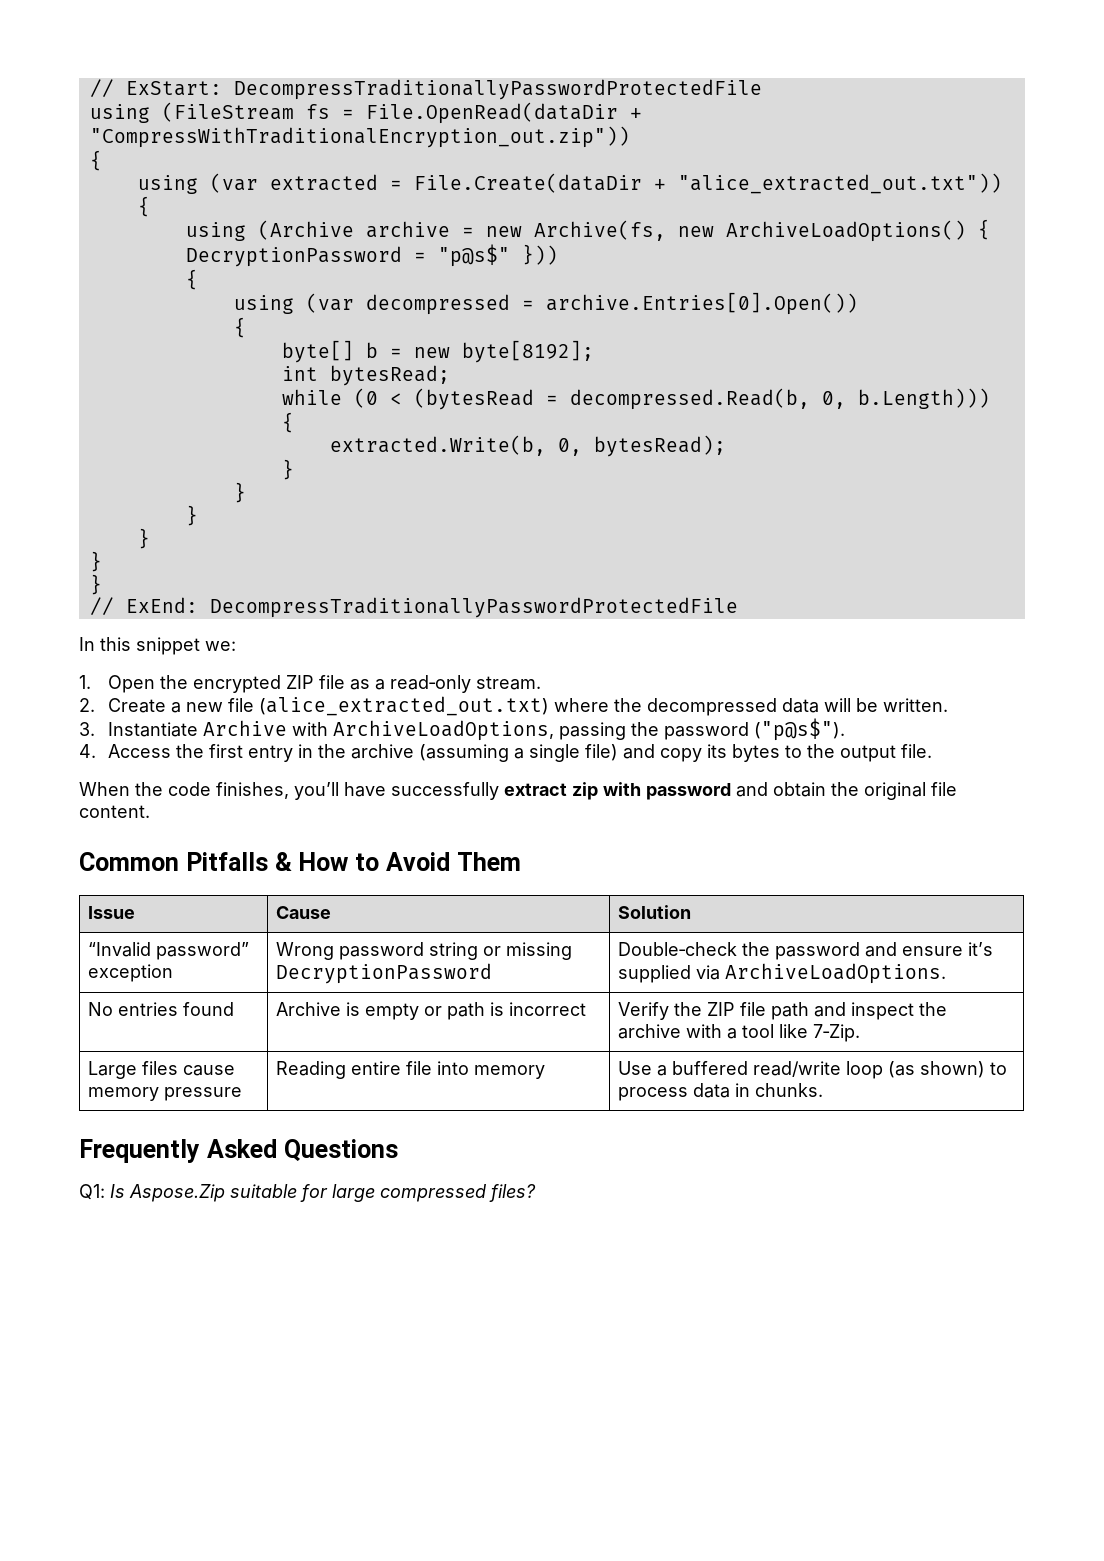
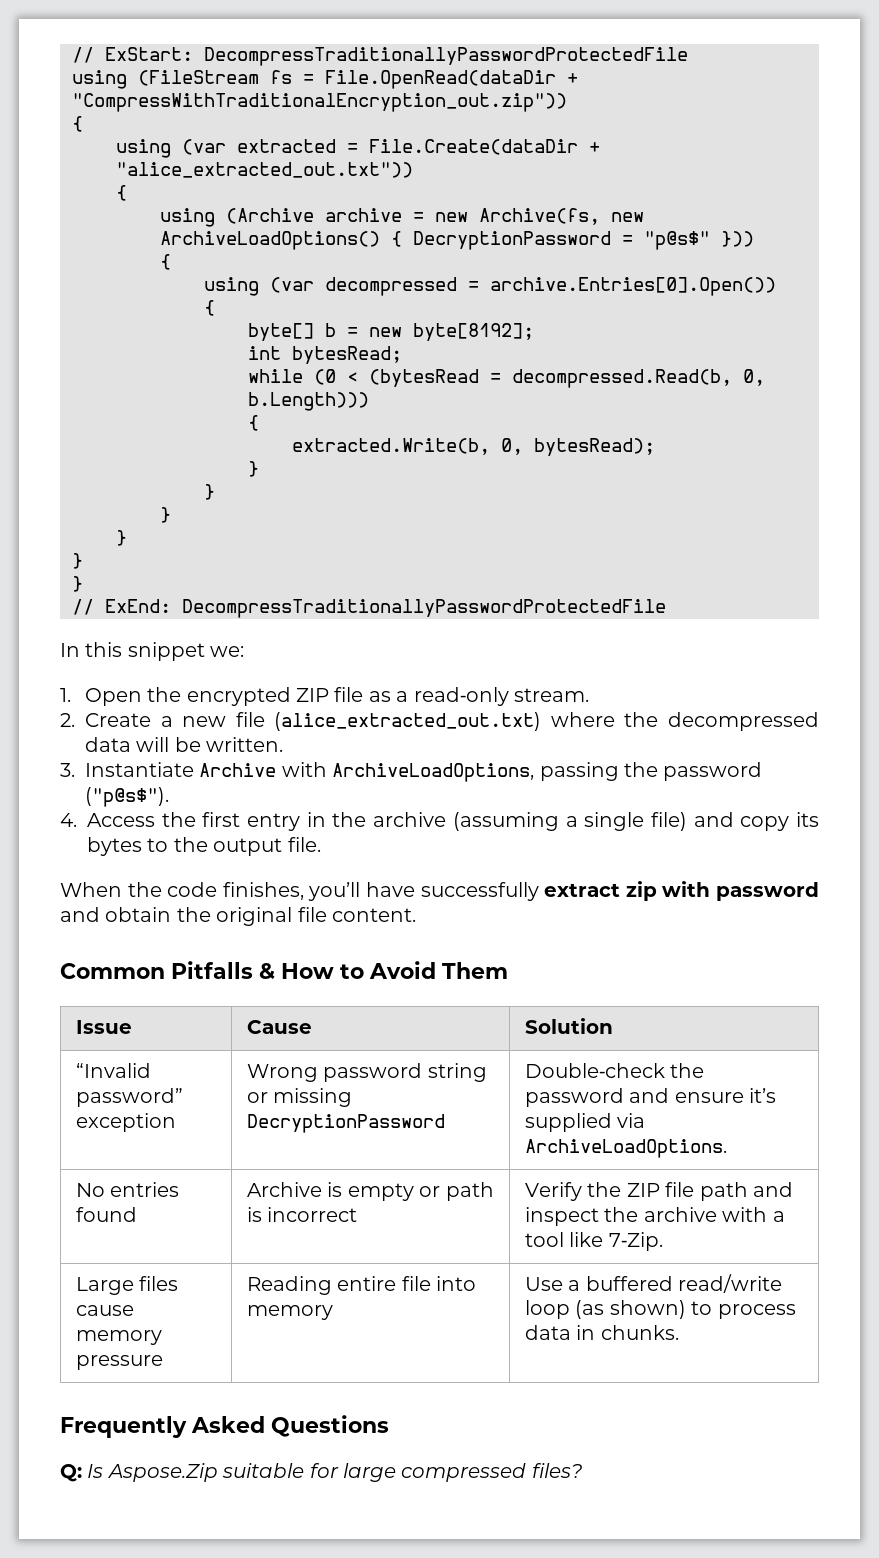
- Q1: Is Aspose.Zip suitable for large compressed files?
+ Q: Is Aspose.Zip suitable for large compressed files?

